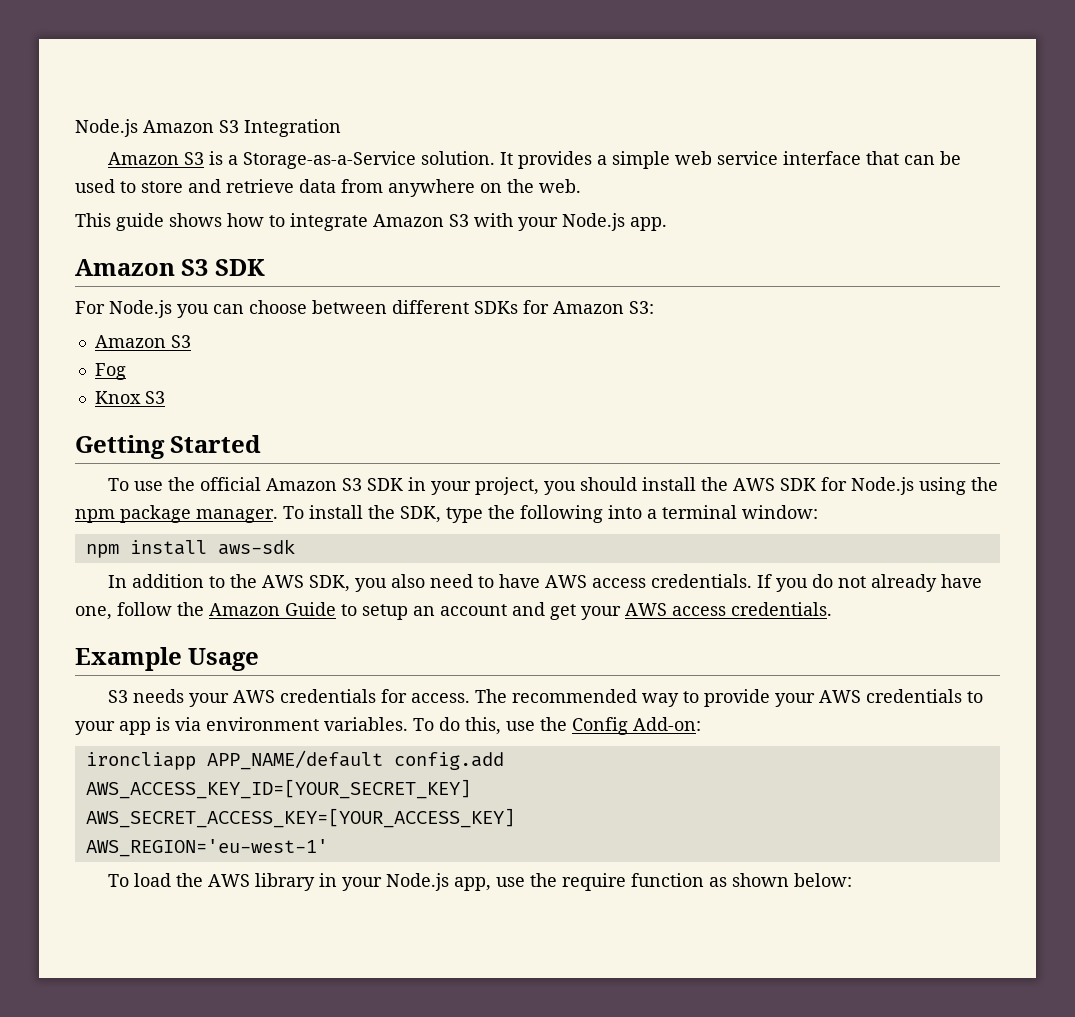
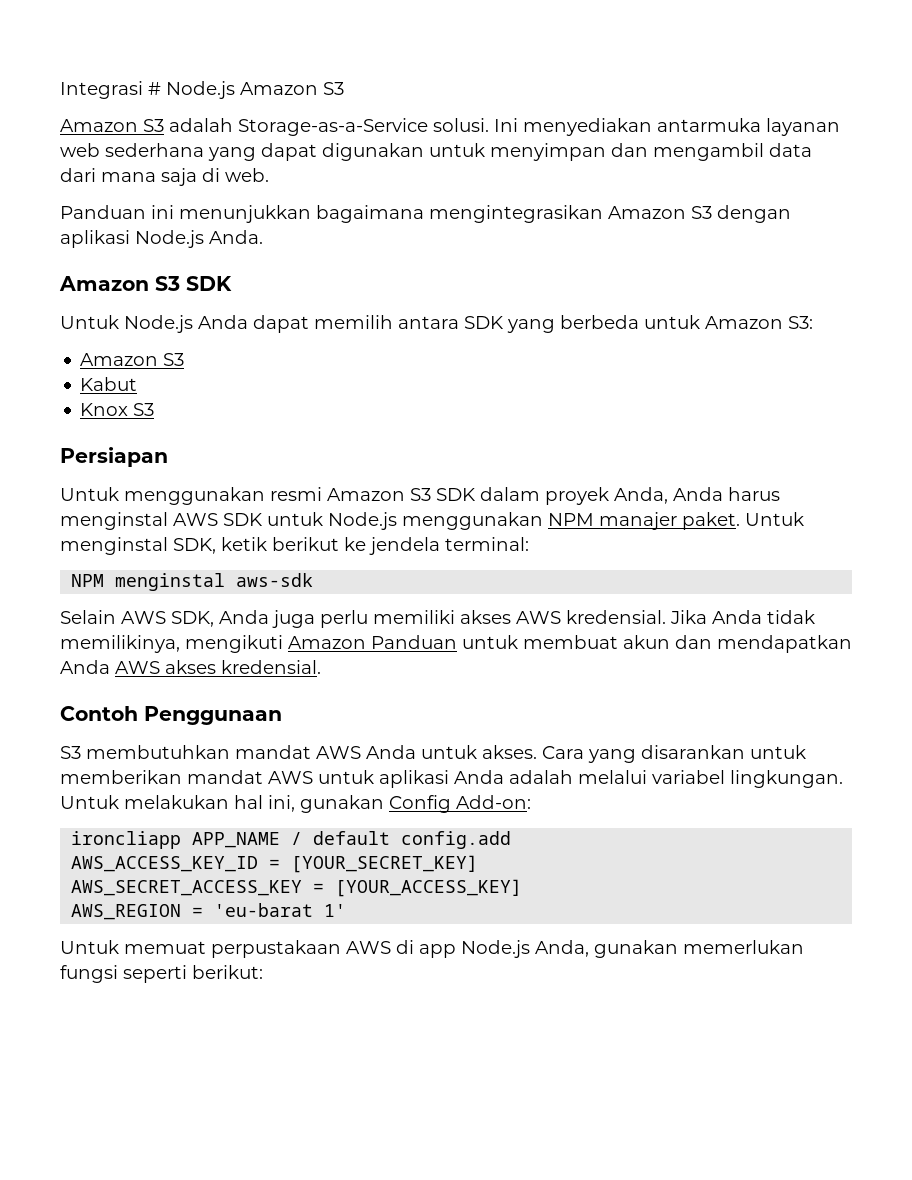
- Node.js Amazon S3 Integration
- Amazon S3 is a Storage-as-a-Service solution. It provides a simple web service interface that can be used to store and retrieve data from anywhere on the web.
- This guide shows how to integrate Amazon S3 with your Node.js app.
+ Integrasi # Node.js Amazon S3
+ Amazon S3 adalah Storage-as-a-Service solusi. Ini menyediakan antarmuka layanan web sederhana yang dapat digunakan untuk menyimpan dan mengambil data dari mana saja di web.
+ Panduan ini menunjukkan bagaimana mengintegrasikan Amazon S3 dengan aplikasi Node.js Anda.
  Amazon S3 SDK
- For Node.js you can choose between different SDKs for Amazon S3:
+ Untuk Node.js Anda dapat memilih antara SDK yang berbeda untuk Amazon S3:
- Fog
+ Kabut
- Getting Started
- To use the official Amazon S3 SDK in your project, you should install the AWS SDK for Node.js using the npm package manager. To install the SDK, type the following into a terminal window:
- npm install aws-sdk
- In addition to the AWS SDK, you also need to have AWS access credentials. If you do not already have one, follow the Amazon Guide to setup an account and get your AWS access credentials.
- Example Usage
- S3 needs your AWS credentials for access. The recommended way to provide your AWS credentials to your app is via environment variables. To do this, use the Config Add-on:
- ironcliapp APP_NAME/default config.add
- AWS_ACCESS_KEY_ID=[YOUR_SECRET_KEY]
- AWS_SECRET_ACCESS_KEY=[YOUR_ACCESS_KEY]
- AWS_REGION='eu-west-1'
- To load the AWS library in your Node.js app, use the require function as shown below:
+ Persiapan
+ Untuk menggunakan resmi Amazon S3 SDK dalam proyek Anda, Anda harus menginstal AWS SDK untuk Node.js menggunakan NPM manajer paket. Untuk menginstal SDK, ketik berikut ke jendela terminal:
+ NPM menginstal aws-sdk
+ Selain AWS SDK, Anda juga perlu memiliki akses AWS kredensial. Jika Anda tidak memilikinya, mengikuti Amazon Panduan untuk membuat akun dan mendapatkan Anda AWS akses kredensial.
+ Contoh Penggunaan
+ S3 membutuhkan mandat AWS Anda untuk akses. Cara yang disarankan untuk memberikan mandat AWS untuk aplikasi Anda adalah melalui variabel lingkungan. Untuk melakukan hal ini, gunakan Config Add-on:
+ ironcliapp APP_NAME / default config.add
+ AWS_ACCESS_KEY_ID = [YOUR_SECRET_KEY]
+ AWS_SECRET_ACCESS_KEY = [YOUR_ACCESS_KEY]
+ AWS_REGION = 'eu-barat 1'
+ Untuk memuat perpustakaan AWS di app Node.js Anda, gunakan memerlukan fungsi seperti berikut:

